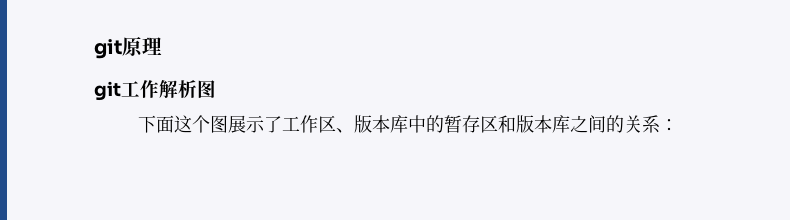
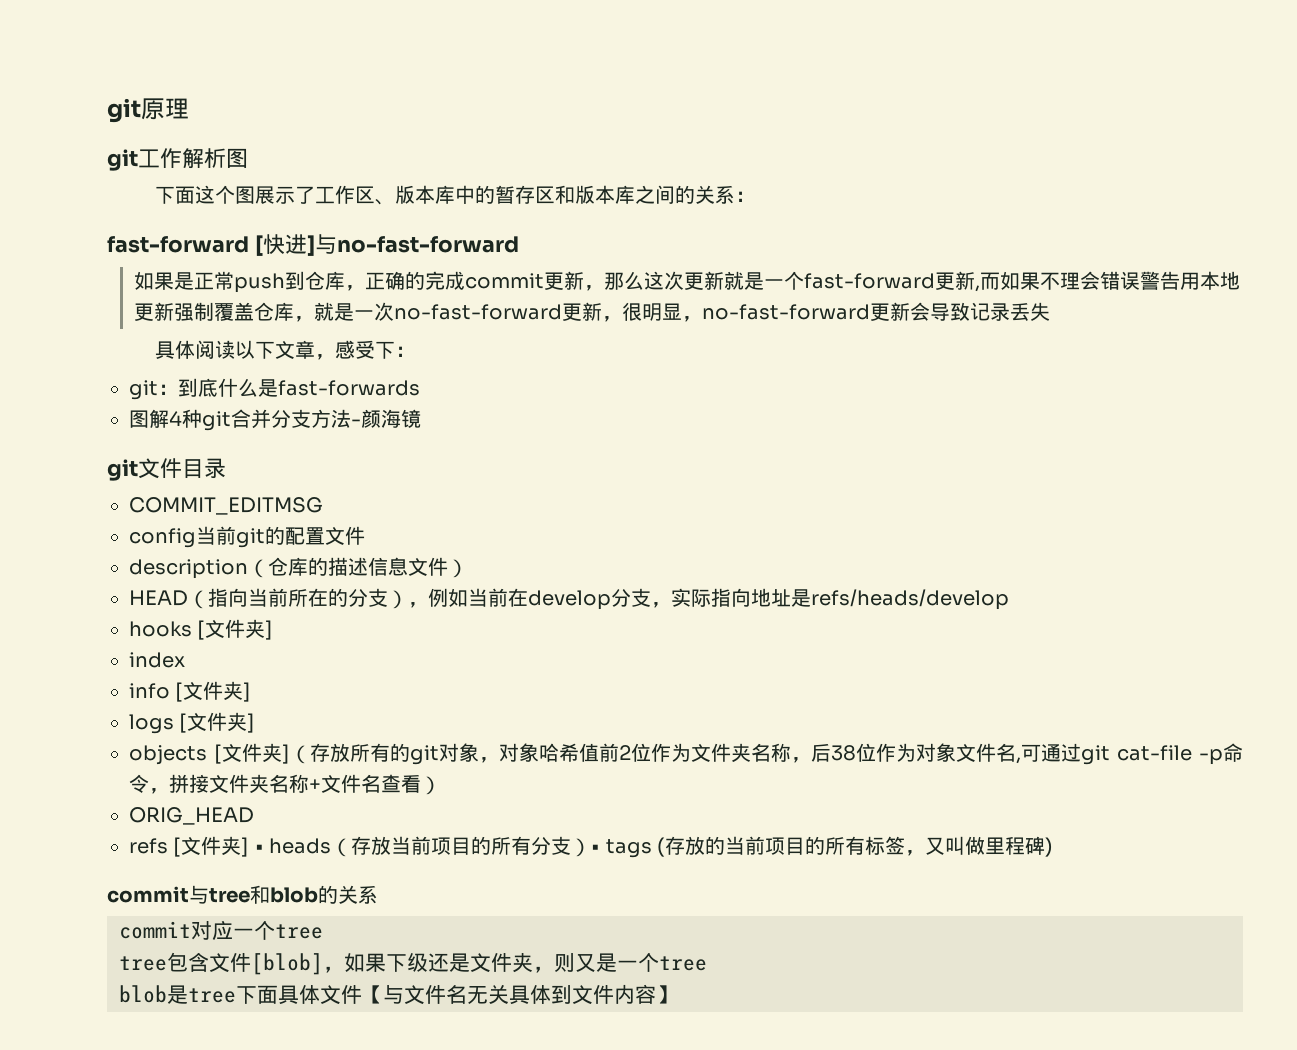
+ fast-forward [快进]与no-fast-forward
+ 如果是正常push到仓库，正确的完成commit更新，那么这次更新就是一个fast-forward更新,而如果不理会错误警告用本地更新强制覆盖仓库，就是一次no-fast-forward更新，很明显，no-fast-forward更新会导致记录丢失
+ 具体阅读以下文章，感受下：
+ git：到底什么是fast-forwards
+ 图解4种git合并分支方法-颜海镜
+ git文件目录
+ COMMIT_EDITMSG
+ config当前git的配置文件
+ description（仓库的描述信息文件）
+ HEAD（指向当前所在的分支），例如当前在develop分支，实际指向地址是refs/heads/develop
+ hooks [文件夹]
+ index
+ info [文件夹]
+ logs [文件夹]
+ objects [文件夹]（存放所有的git对象，对象哈希值前2位作为文件夹名称，后38位作为对象文件名,可通过git cat-file -p命令，拼接文件夹名称+文件名查看）
+ ORIG_HEAD
+ refs [文件夹] • heads（存放当前项目的所有分支）• tags (存放的当前项目的所有标签，又叫做里程碑)
+ commit与tree和blob的关系
+ commit对应一个tree
+ tree包含文件[blob]，如果下级还是文件夹，则又是一个tree
+ blob是tree下面具体文件【与文件名无关具体到文件内容】

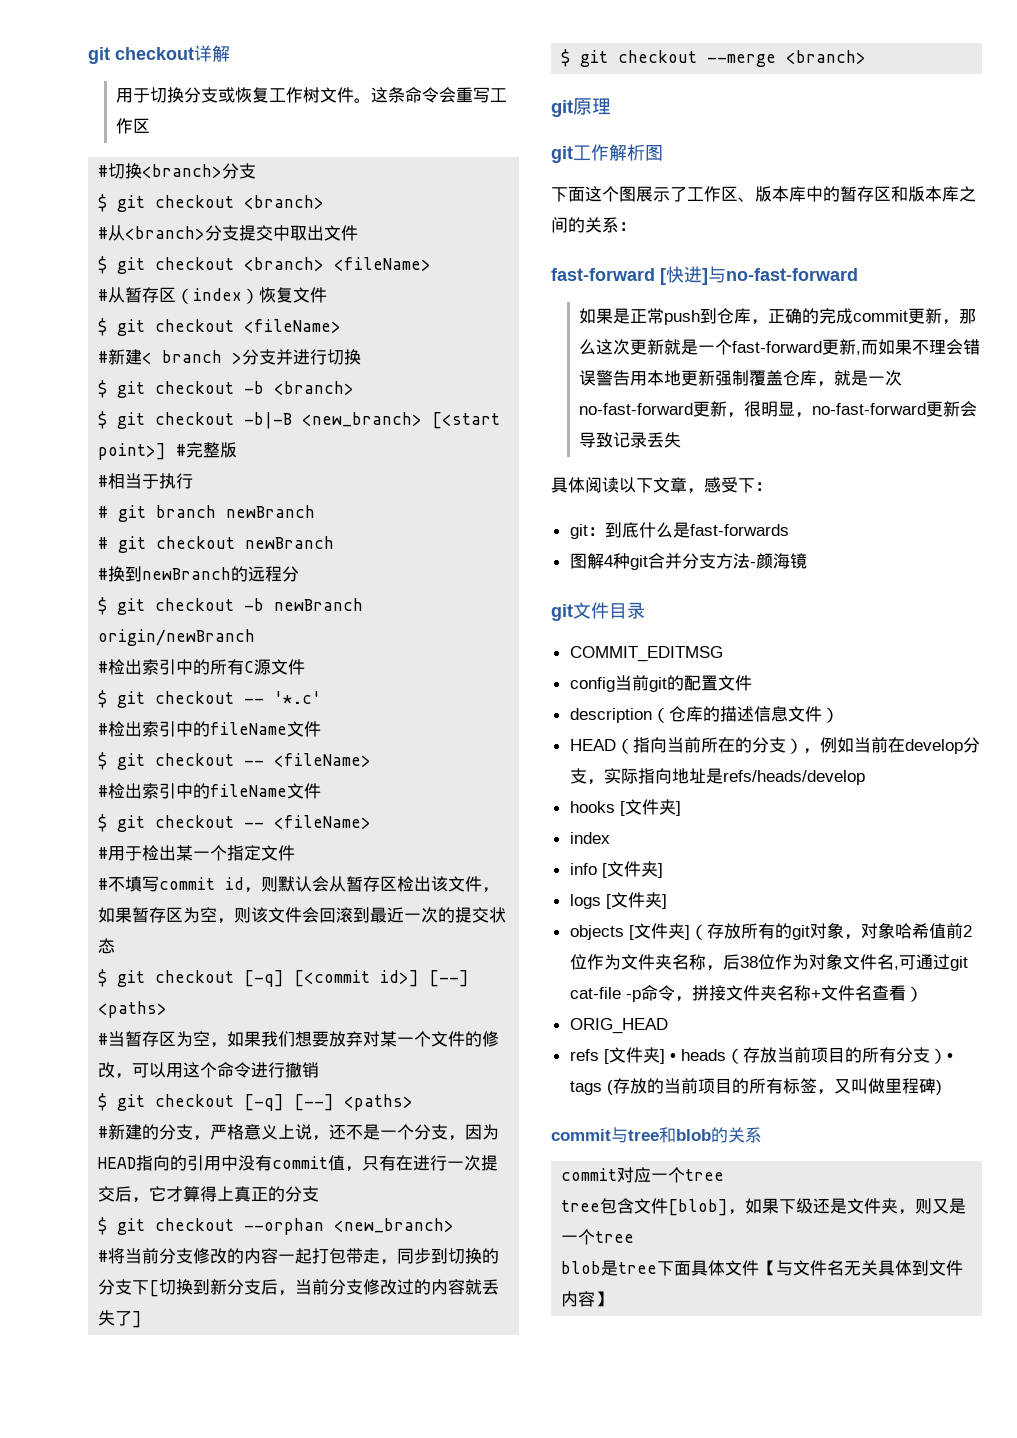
+ git checkout详解
+ 用于切换分支或恢复工作树文件。这条命令会重写工作区
+ #切换<branch>分支
+ $ git checkout <branch>
+ #从<branch>分支提交中取出文件
+ $ git checkout <branch> <fileName>
+ #从暂存区（index）恢复文件
+ $ git checkout <fileName>
+ #新建< branch >分支并进行切换
+ $ git checkout -b <branch>
+ $ git checkout -b|-B <new_branch> [<start point>] #完整版
+ #相当于执行
+ # git branch newBranch
+ # git checkout newBranch
+ #换到newBranch的远程分
+ $ git checkout -b newBranch origin/newBranch
+ #检出索引中的所有C源文件
+ $ git checkout -- '*.c'
+ #检出索引中的fileName文件
+ $ git checkout -- <fileName>
+ #检出索引中的fileName文件
+ $ git checkout -- <fileName>
+ #用于检出某一个指定文件
+ #不填写commit id，则默认会从暂存区检出该文件，如果暂存区为空，则该文件会回滚到最近一次的提交状态
+ $ git checkout [-q] [<commit id>] [--] <paths>
+ #当暂存区为空，如果我们想要放弃对某一个文件的修改，可以用这个命令进行撤销
+ $ git checkout [-q] [--] <paths>
+ #新建的分支，严格意义上说，还不是一个分支，因为HEAD指向的引用中没有commit值，只有在进行一次提交后，它才算得上真正的分支
+ $ git checkout --orphan <new_branch>
+ #将当前分支修改的内容一起打包带走，同步到切换的分支下[切换到新分支后，当前分支修改过的内容就丢失了]
+ $ git checkout --merge <branch>

